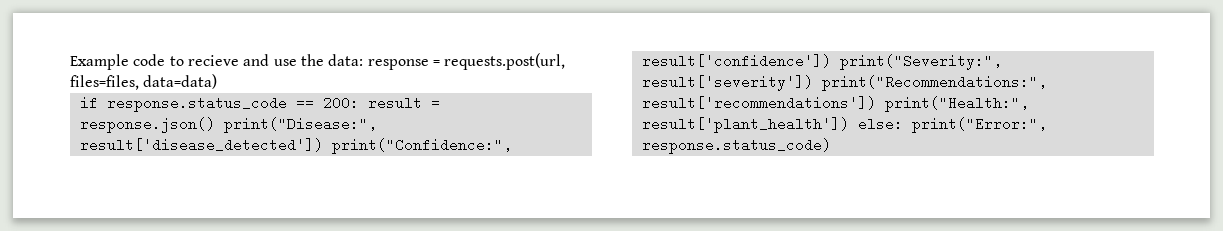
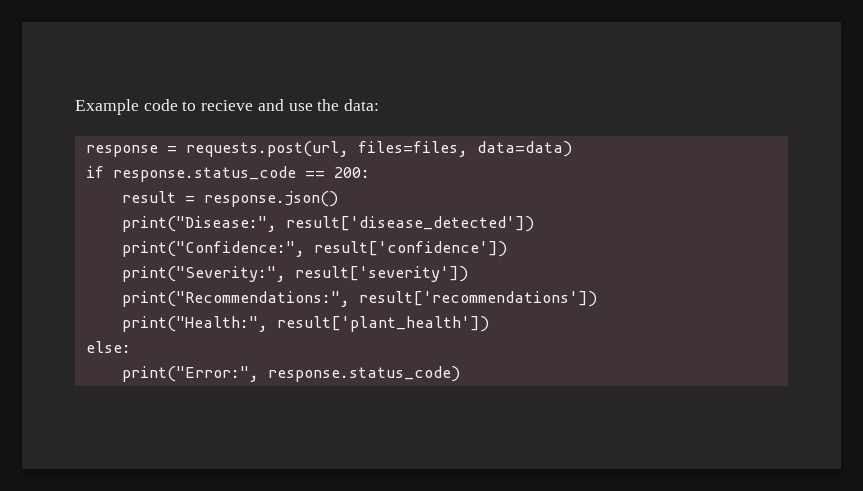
- Example code to recieve and use the data: response = requests.post(url, files=files, data=data)
+ Example code to recieve and use the data:
+ response = requests.post(url, files=files, data=data)
- if response.status_code == 200: result = response.json() print("Disease:", result['disease_detected']) print("Confidence:", result['confidence']) print("Severity:", result['severity']) print("Recommendations:", result['recommendations']) print("Health:", result['plant_health']) else: print("Error:", response.status_code)
+ if response.status_code == 200:
+ result = response.json()
+ print("Disease:", result['disease_detected'])
+ print("Confidence:", result['confidence'])
+ print("Severity:", result['severity'])
+ print("Recommendations:", result['recommendations'])
+ print("Health:", result['plant_health'])
+ else:
+ print("Error:", response.status_code)

